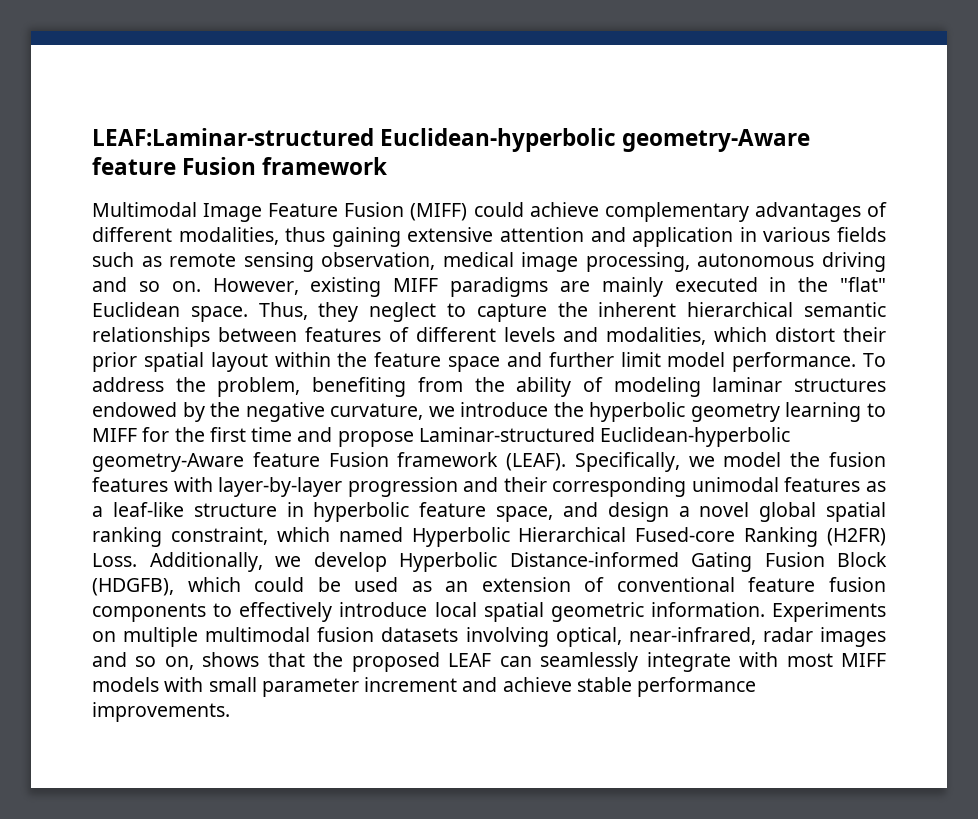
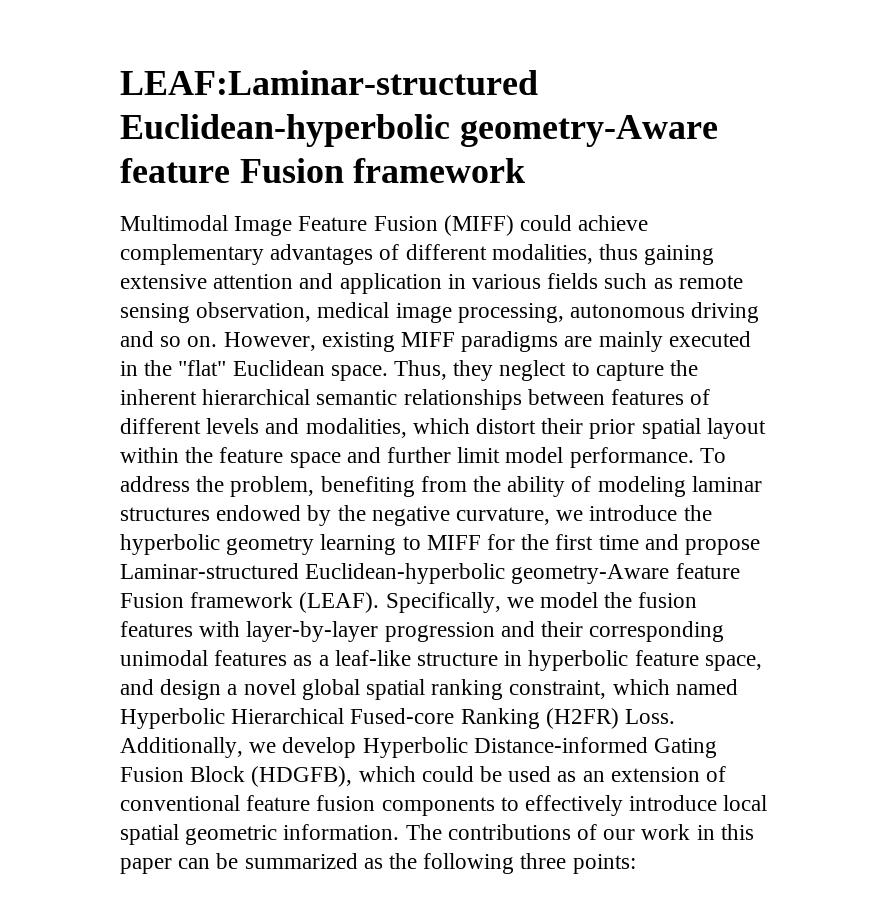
- Experiments on multiple multimodal fusion datasets involving optical, near-infrared, radar images and so on, shows that the proposed LEAF can seamlessly integrate with most MIFF models with small parameter increment and achieve stable performance improvements.
+ The contributions of our work in this paper can be summarized as the following three points:

